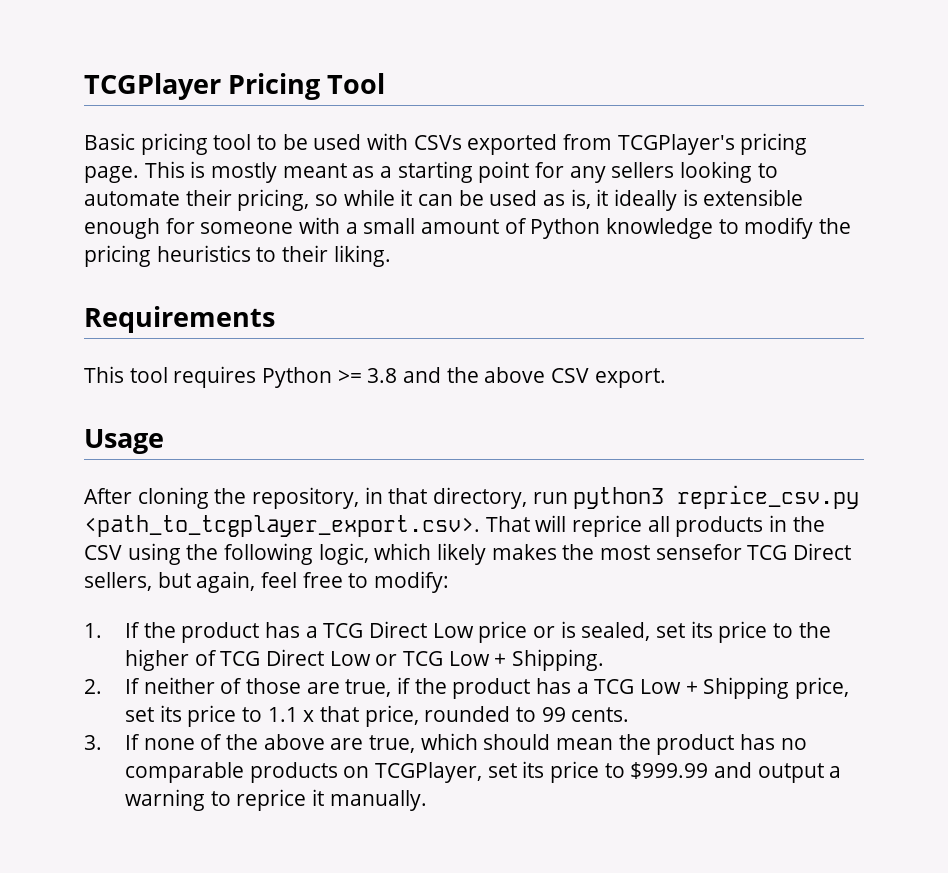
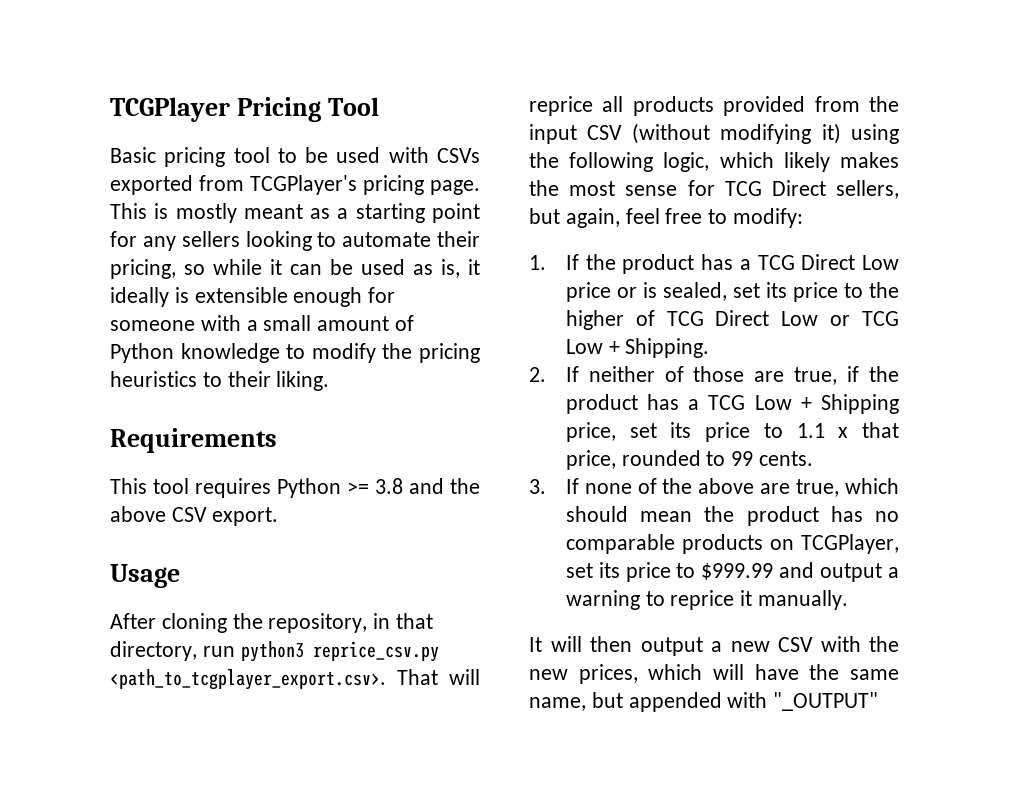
- After cloning the repository, in that directory, run python3 reprice_csv.py <path_to_tcgplayer_export.csv>. That will reprice all products in the CSV using the following logic, which likely makes the most sensefor TCG Direct sellers, but again, feel free to modify:
+ After cloning the repository, in that directory, run python3 reprice_csv.py <path_to_tcgplayer_export.csv>. That will reprice all products provided from the input CSV (without modifying it) using the following logic, which likely makes the most sense for TCG Direct sellers, but again, feel free to modify:
+ It will then output a new CSV with the new prices, which will have the same name, but appended with "_OUTPUT"

